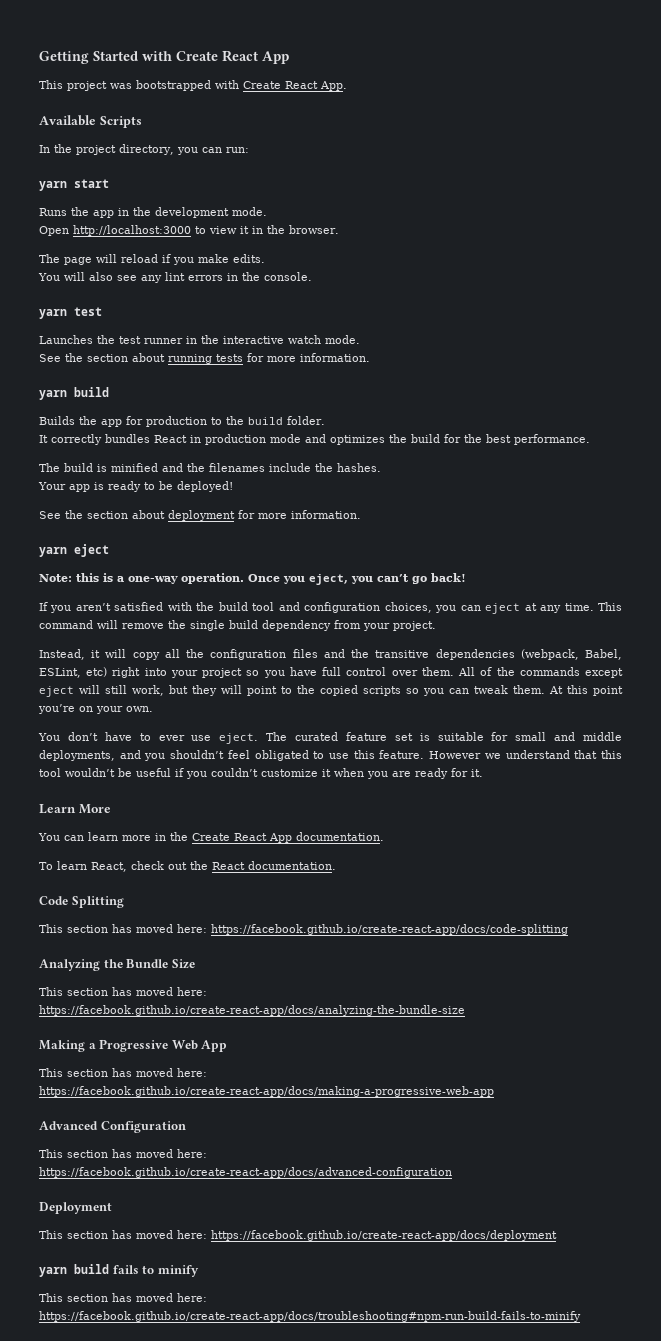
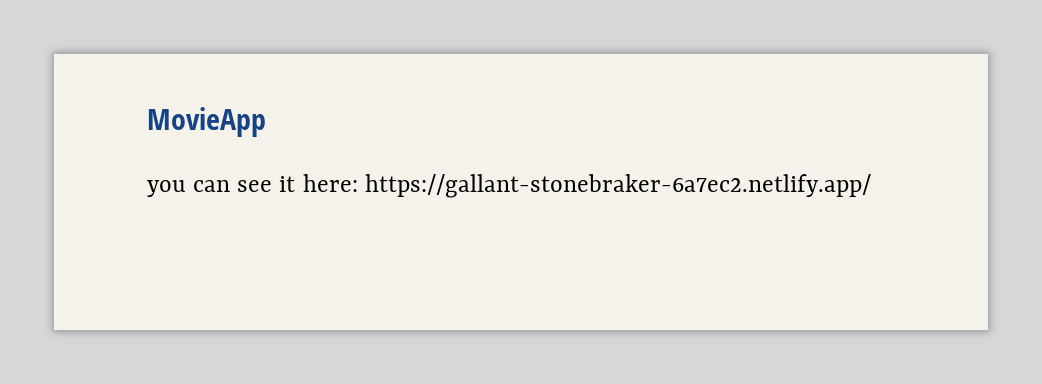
- Getting Started with Create React App
- This project was bootstrapped with Create React App.
- Available Scripts
- In the project directory, you can run:
- yarn start
- Runs the app in the development mode.
- Open http://localhost:3000 to view it in the browser.
- The page will reload if you make edits.
- You will also see any lint errors in the console.
- yarn test
- Launches the test runner in the interactive watch mode.
- See the section about running tests for more information.
- yarn build
- Builds the app for production to the build folder.
- It correctly bundles React in production mode and optimizes the build for the best performance.
- The build is minified and the filenames include the hashes.
- Your app is ready to be deployed!
- See the section about deployment for more information.
- yarn eject
- Note: this is a one-way operation. Once you eject, you can’t go back!
- If you aren’t satisfied with the build tool and configuration choices, you can eject at any time. This command will remove the single build dependency from your project.
- Instead, it will copy all the configuration files and the transitive dependencies (webpack, Babel, ESLint, etc) right into your project so you have full control over them. All of the commands except eject will still work, but they will point to the copied scripts so you can tweak them. At this point you’re on your own.
- You don’t have to ever use eject. The curated feature set is suitable for small and middle deployments, and you shouldn’t feel obligated to use this feature. However we understand that this tool wouldn’t be useful if you couldn’t customize it when you are ready for it.
- Learn More
- You can learn more in the Create React App documentation.
- To learn React, check out the React documentation.
- Code Splitting
- This section has moved here: https://facebook.github.io/create-react-app/docs/code-splitting
- Analyzing the Bundle Size
- This section has moved here: https://facebook.github.io/create-react-app/docs/analyzing-the-bundle-size
- Making a Progressive Web App
- This section has moved here: https://facebook.github.io/create-react-app/docs/making-a-progressive-web-app
- Advanced Configuration
- This section has moved here: https://facebook.github.io/create-react-app/docs/advanced-configuration
- Deployment
- This section has moved here: https://facebook.github.io/create-react-app/docs/deployment
- yarn build fails to minify
- This section has moved here: https://facebook.github.io/create-react-app/docs/troubleshooting#npm-run-build-fails-to-minify
+ MovieApp
+ you can see it here: https://gallant-stonebraker-6a7ec2.netlify.app/

